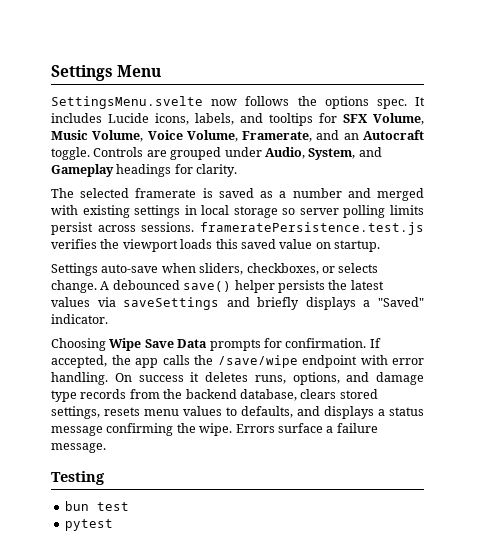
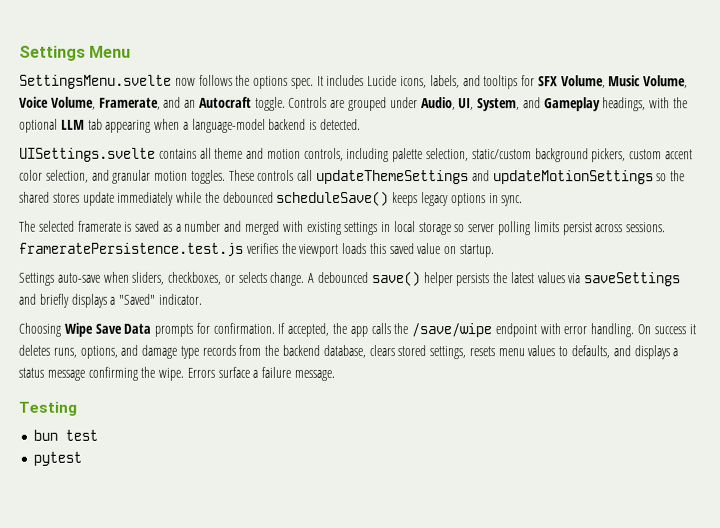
- Controls are grouped under Audio, System, and Gameplay headings for clarity.
+ Controls are grouped under Audio, UI, System, and Gameplay headings, with the optional LLM tab appearing when a language-model backend is detected.
+ UISettings.svelte contains all theme and motion controls, including palette selection, static/custom background pickers, custom accent color selection, and granular motion toggles. These controls call updateThemeSettings and updateMotionSettings so the shared stores update immediately while the debounced scheduleSave() keeps legacy options in sync.

